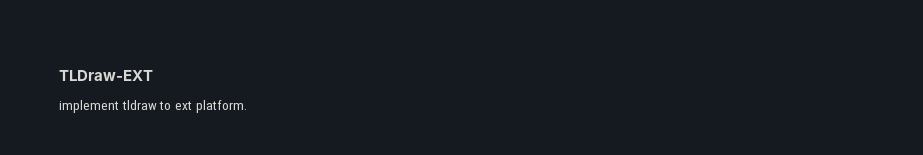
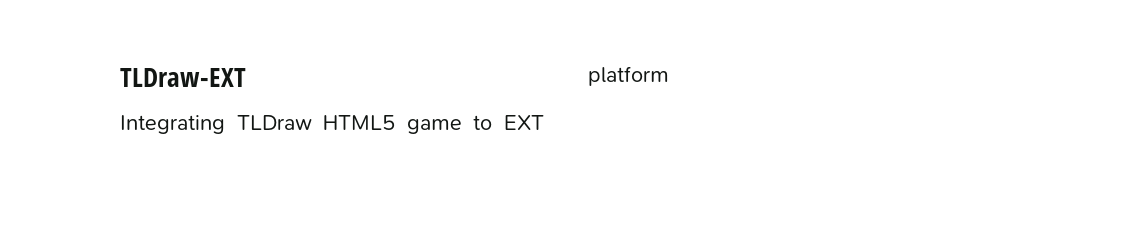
- implement tldraw to ext platform.
+ Integrating TLDraw HTML5 game to EXT platform

